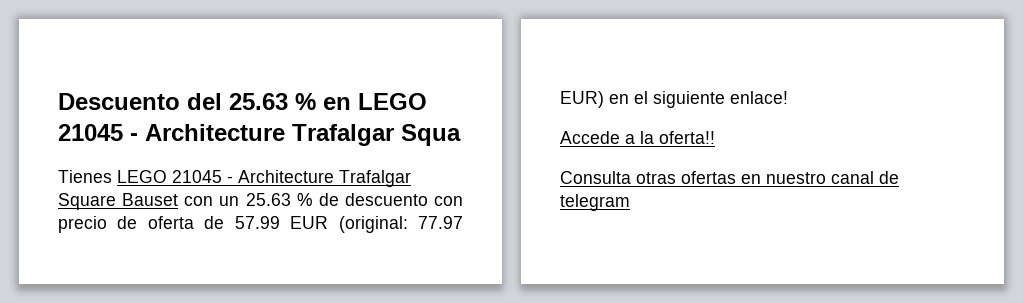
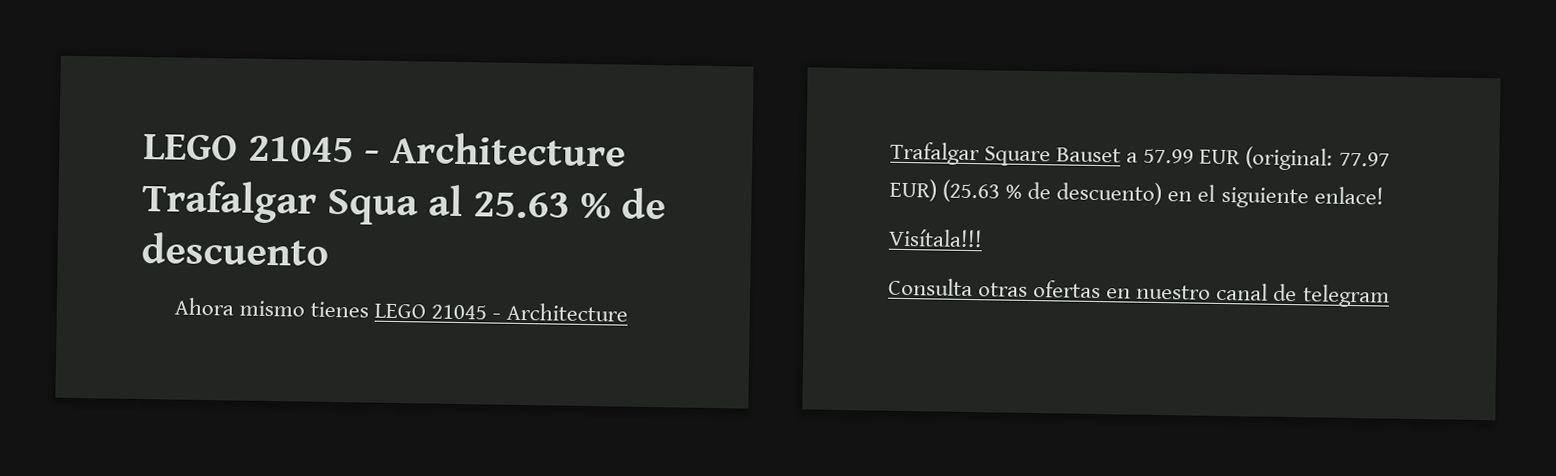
- Descuento del 25.63 % en LEGO 21045 - Architecture Trafalgar Squa
- Tienes LEGO 21045 - Architecture Trafalgar Square Bauset con un 25.63 % de descuento con precio de oferta de 57.99 EUR (original: 77.97 EUR) en el siguiente enlace!
+ LEGO 21045 - Architecture Trafalgar Squa al 25.63 % de descuento
+ Ahora mismo tienes LEGO 21045 - Architecture Trafalgar Square Bauset a 57.99 EUR (original: 77.97 EUR) (25.63 % de descuento) en el siguiente enlace!
- Accede a la oferta!!
+ Visítala!!!

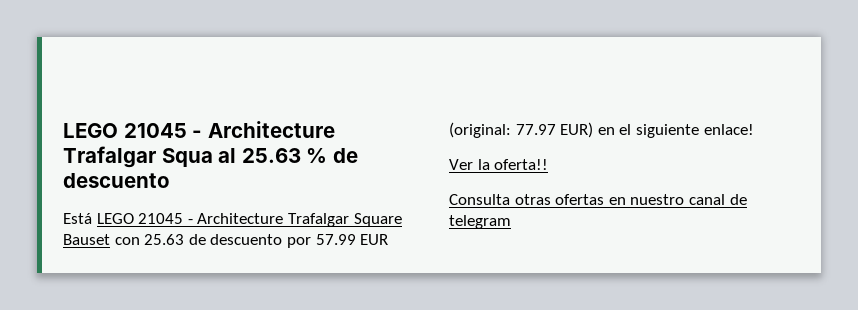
- Ahora mismo tienes LEGO 21045 - Architecture Trafalgar Square Bauset a 57.99 EUR (original: 77.97 EUR) (25.63 % de descuento) en el siguiente enlace!
+ Está LEGO 21045 - Architecture Trafalgar Square Bauset con 25.63 de descuento por 57.99 EUR (original: 77.97 EUR) en el siguiente enlace!
- Visítala!!!
+ Ver la oferta!!

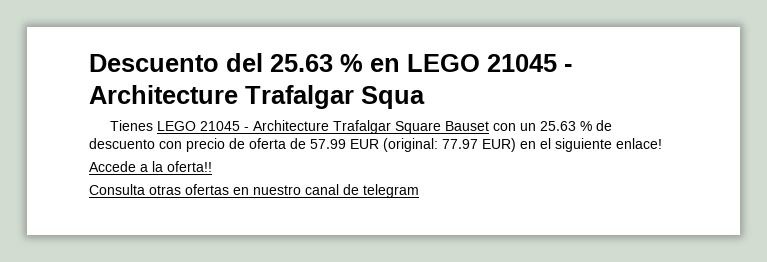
- LEGO 21045 - Architecture Trafalgar Squa al 25.63 % de descuento
- Está LEGO 21045 - Architecture Trafalgar Square Bauset con 25.63 de descuento por 57.99 EUR (original: 77.97 EUR) en el siguiente enlace!
+ Descuento del 25.63 % en LEGO 21045 - Architecture Trafalgar Squa
+ Tienes LEGO 21045 - Architecture Trafalgar Square Bauset con un 25.63 % de descuento con precio de oferta de 57.99 EUR (original: 77.97 EUR) en el siguiente enlace!
- Ver la oferta!!
+ Accede a la oferta!!

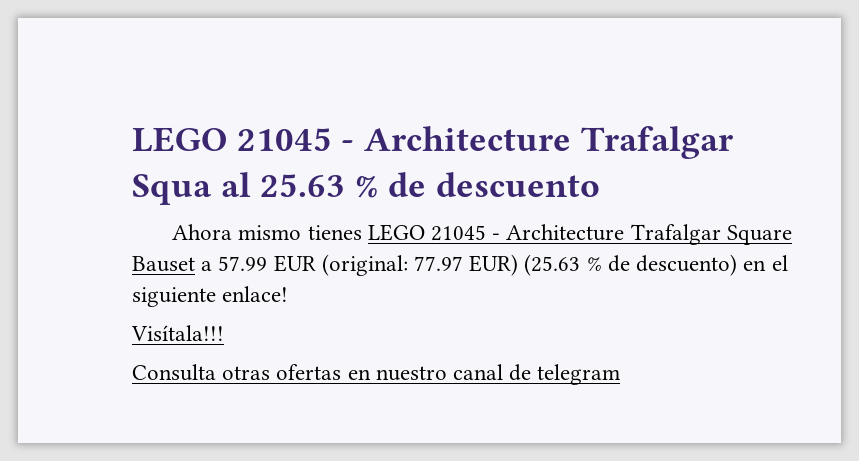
- Descuento del 25.63 % en LEGO 21045 - Architecture Trafalgar Squa
- Tienes LEGO 21045 - Architecture Trafalgar Square Bauset con un 25.63 % de descuento con precio de oferta de 57.99 EUR (original: 77.97 EUR) en el siguiente enlace!
+ LEGO 21045 - Architecture Trafalgar Squa al 25.63 % de descuento
+ Ahora mismo tienes LEGO 21045 - Architecture Trafalgar Square Bauset a 57.99 EUR (original: 77.97 EUR) (25.63 % de descuento) en el siguiente enlace!
- Accede a la oferta!!
+ Visítala!!!

